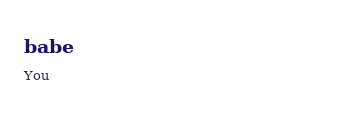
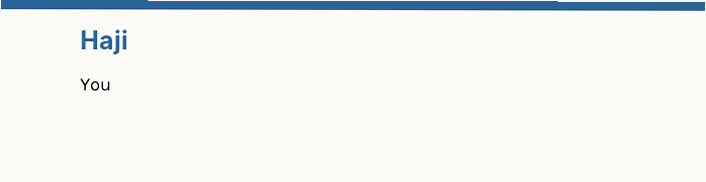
- babe
+ Haji

